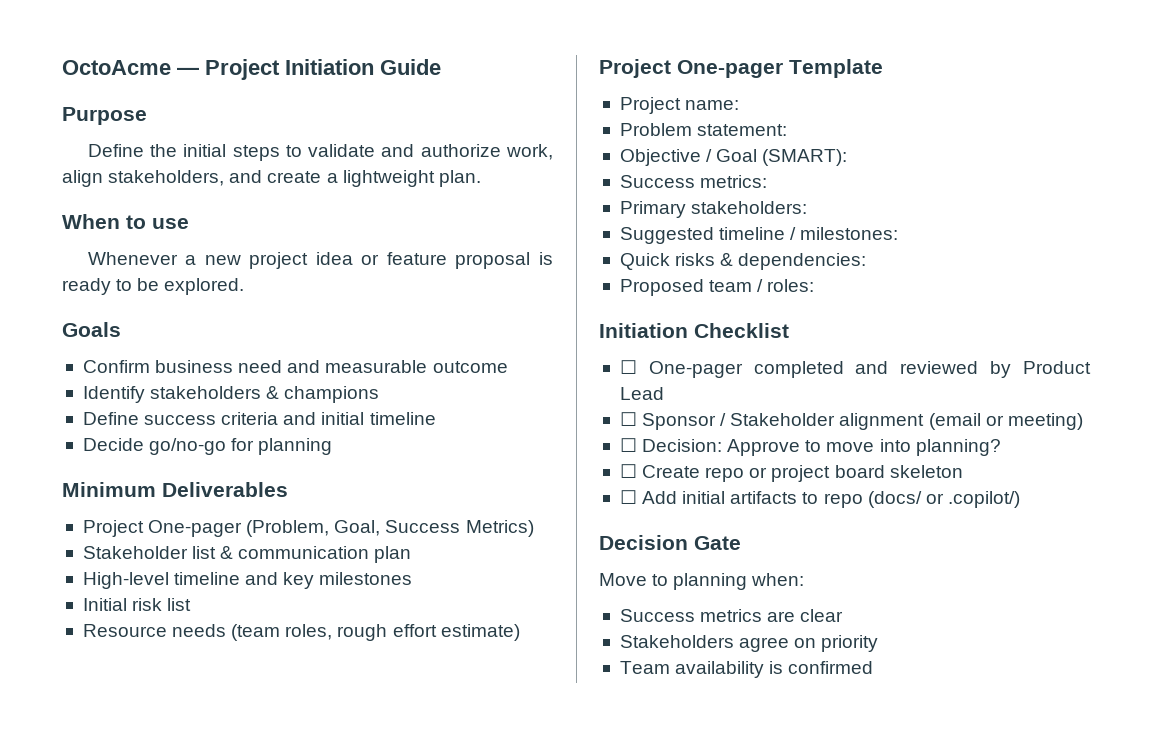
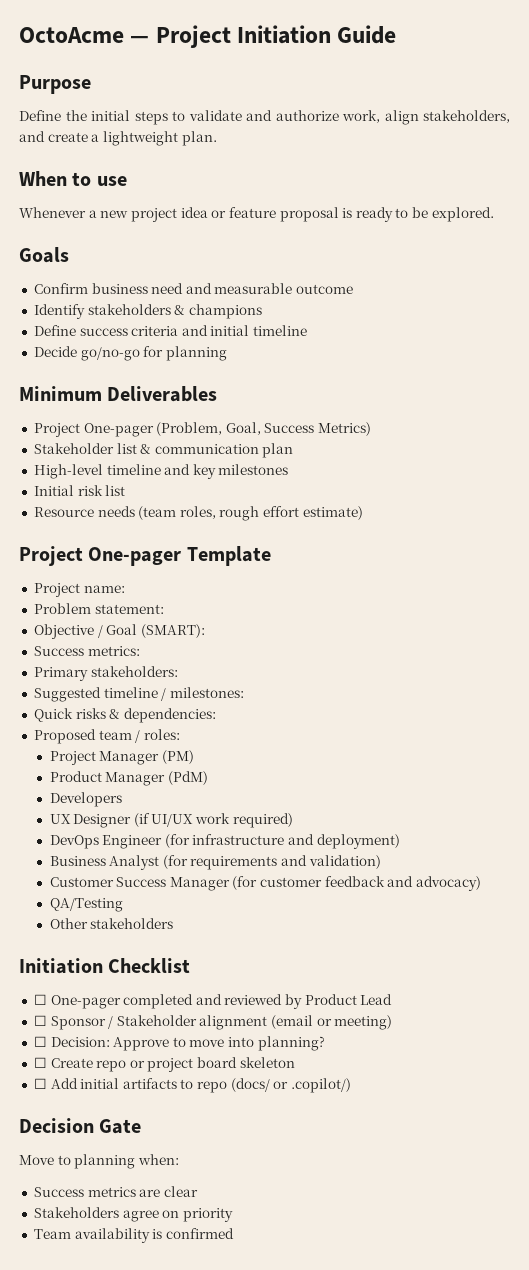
+ Project Manager (PM)
+ Product Manager (PdM)
+ Developers
+ UX Designer (if UI/UX work required)
+ DevOps Engineer (for infrastructure and deployment)
+ Business Analyst (for requirements and validation)
+ Customer Success Manager (for customer feedback and advocacy)
+ QA/Testing
+ Other stakeholders

